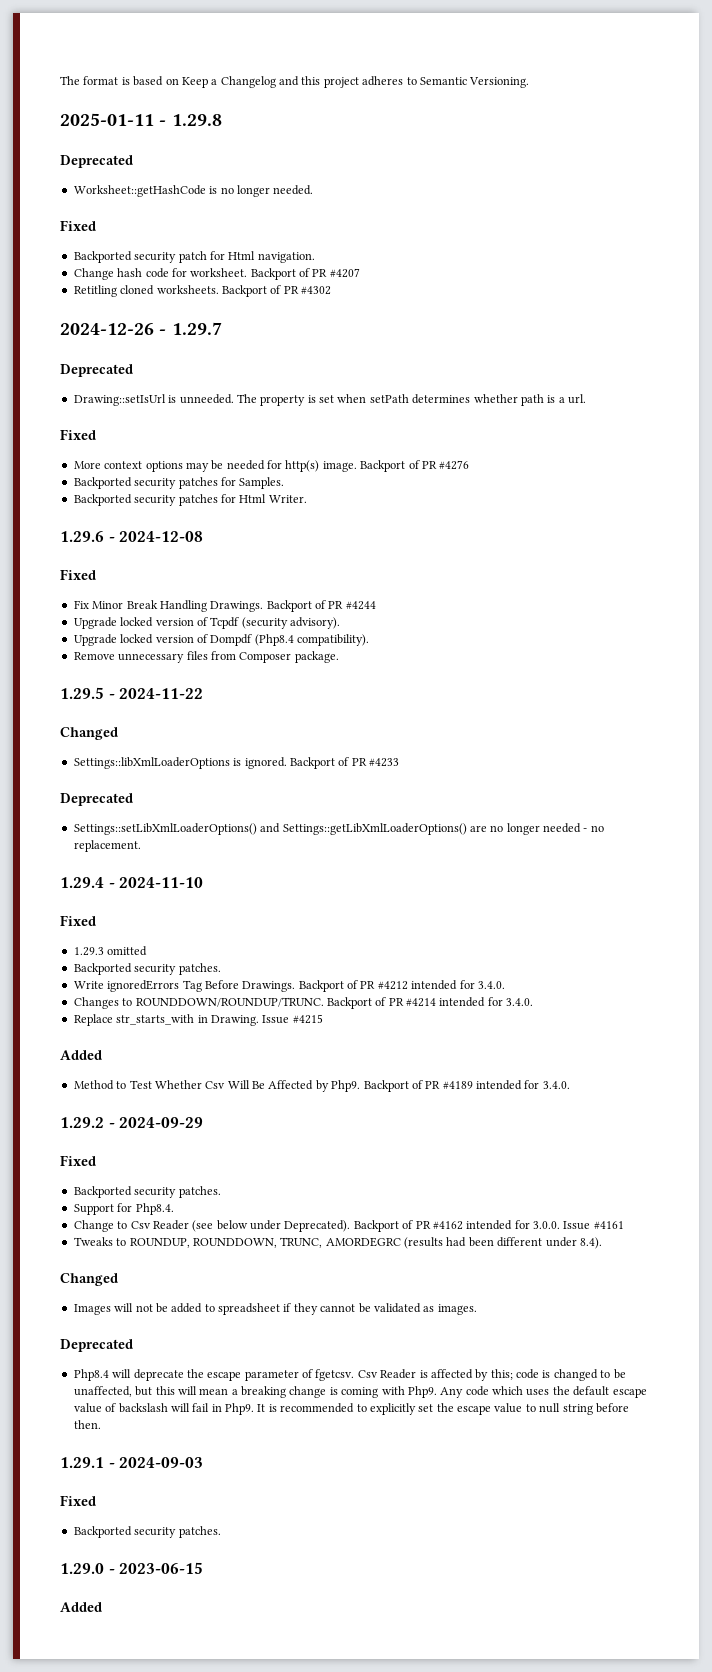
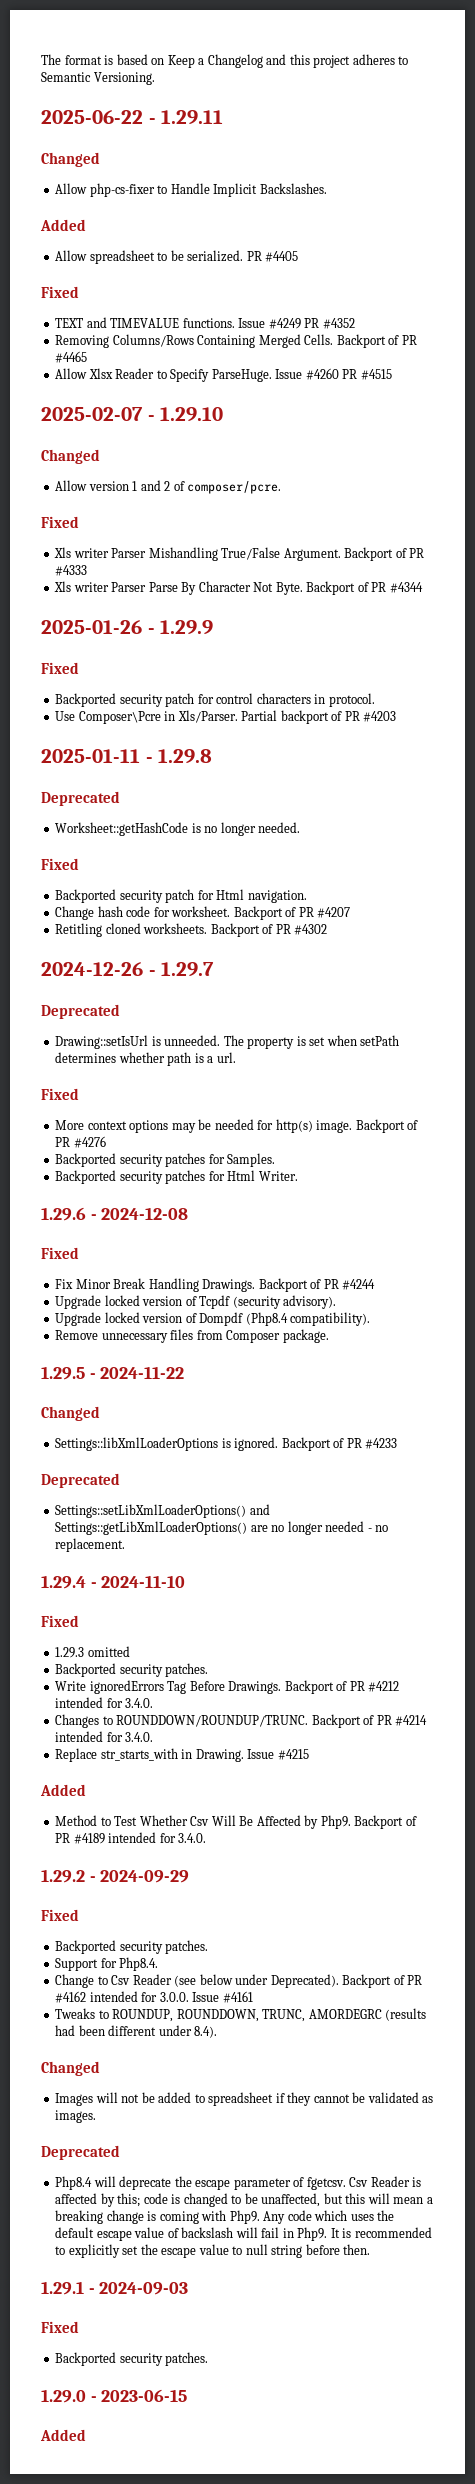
+ 2025-06-22 - 1.29.11
+ Changed
+ Allow php-cs-fixer to Handle Implicit Backslashes.
+ Added
+ Allow spreadsheet to be serialized. PR #4405
+ Fixed
+ TEXT and TIMEVALUE functions. Issue #4249 PR #4352
+ Removing Columns/Rows Containing Merged Cells. Backport of PR #4465
+ Allow Xlsx Reader to Specify ParseHuge. Issue #4260 PR #4515
+ 2025-02-07 - 1.29.10
+ Changed
+ Allow version 1 and 2 of composer/pcre.
+ Fixed
+ Xls writer Parser Mishandling True/False Argument. Backport of PR #4333
+ Xls writer Parser Parse By Character Not Byte. Backport of PR #4344
+ 2025-01-26 - 1.29.9
+ Fixed
+ Backported security patch for control characters in protocol.
+ Use Composer\Pcre in Xls/Parser. Partial backport of PR #4203

